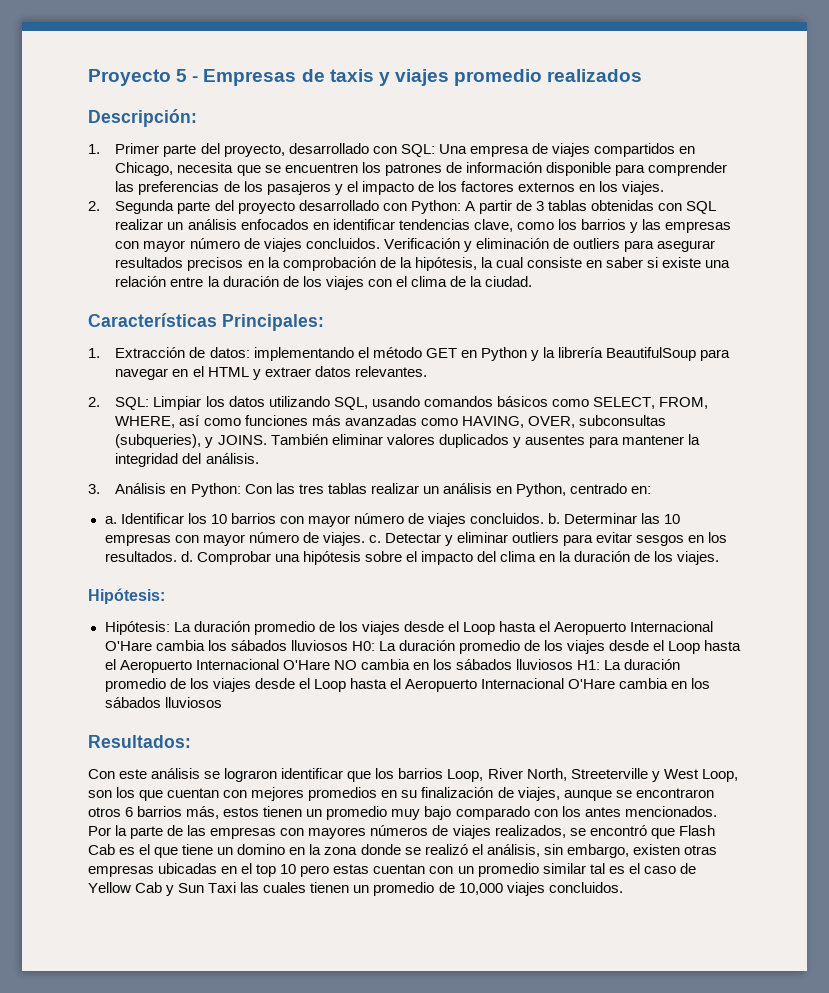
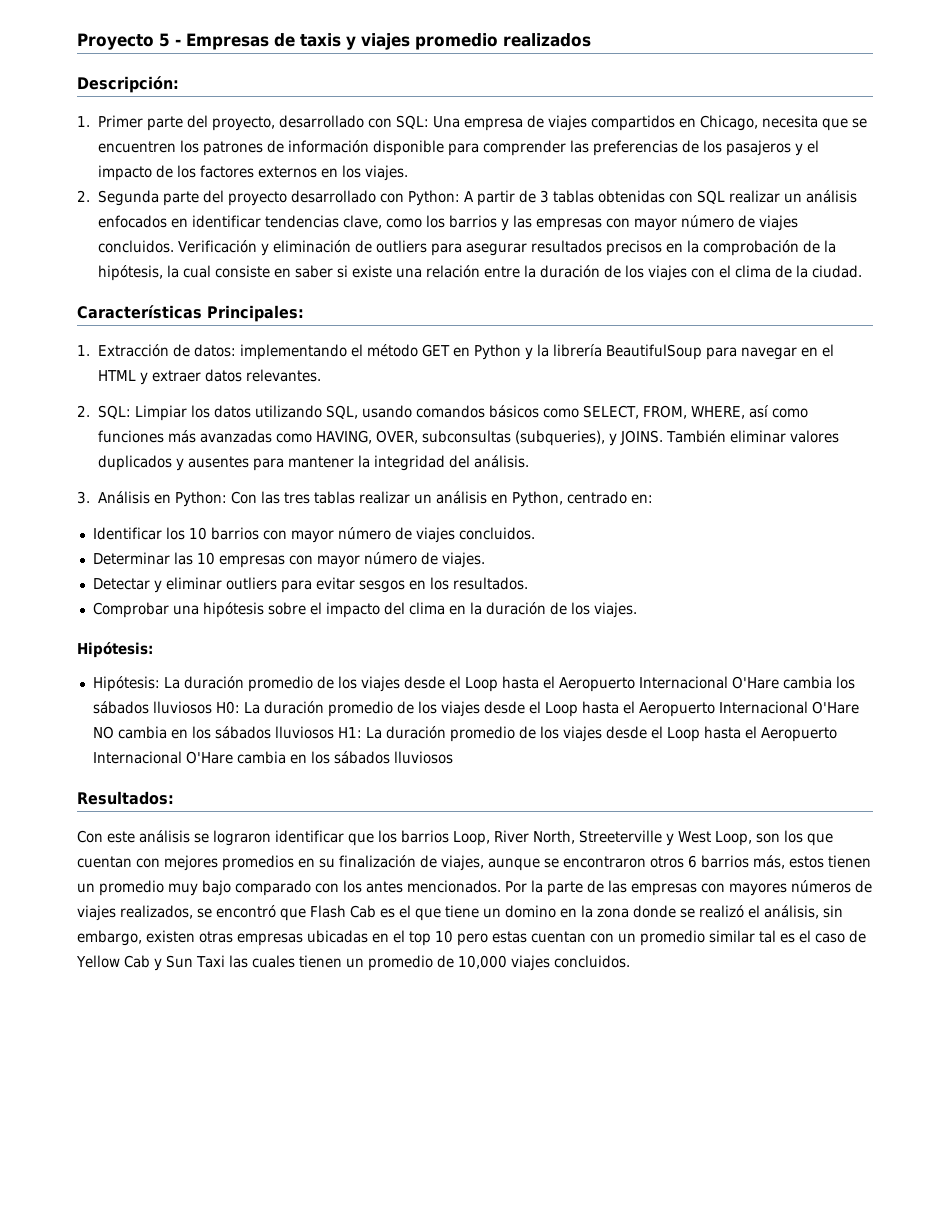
- a. Identificar los 10 barrios con mayor número de viajes concluidos. b. Determinar las 10 empresas con mayor número de viajes. c. Detectar y eliminar outliers para evitar sesgos en los resultados. d. Comprobar una hipótesis sobre el impacto del clima en la duración de los viajes.
+ Identificar los 10 barrios con mayor número de viajes concluidos.
+ Determinar las 10 empresas con mayor número de viajes.
+ Detectar y eliminar outliers para evitar sesgos en los resultados.
+ Comprobar una hipótesis sobre el impacto del clima en la duración de los viajes.

